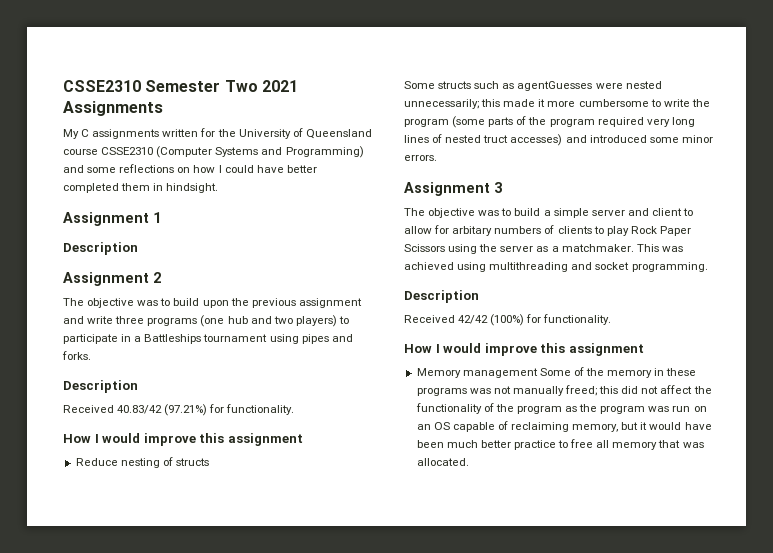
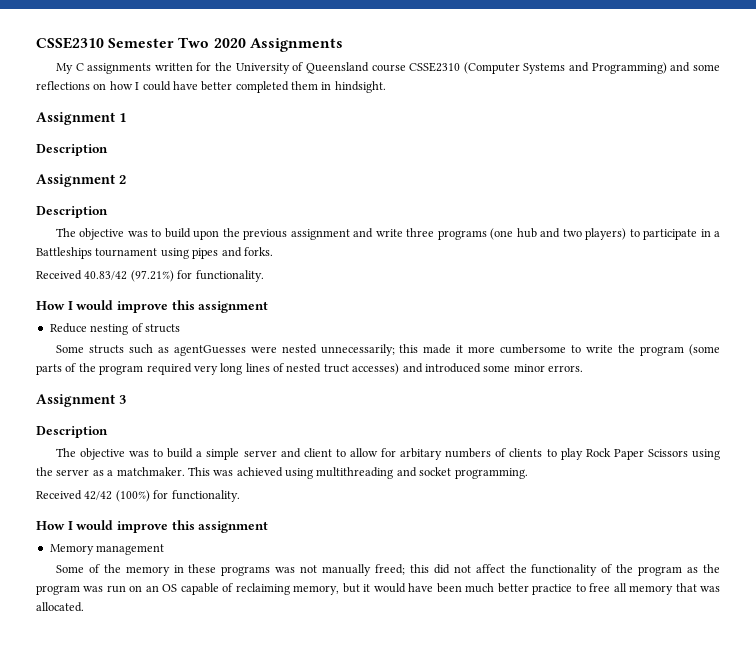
- CSSE2310 Semester Two 2021 Assignments
+ CSSE2310 Semester Two 2020 Assignments
  Assignment 2
+ Description
  The objective was to build upon the previous assignment and write three programs (one hub and two players) to participate in a Battleships tournament using pipes and forks.
- Description
  Assignment 3
+ Description
  This was achieved using multithreading and socket programming.
- Description
- Memory management Some of the memory in these programs was not manually freed; this did not affect the functionality of the program as the program was run on an OS capable of reclaiming memory, but it would have been much better practice to free all memory that was allocated.
+ Memory management
+ Some of the memory in these programs was not manually freed; this did not affect the functionality of the program as the program was run on an OS capable of reclaiming memory, but it would have been much better practice to free all memory that was allocated.

